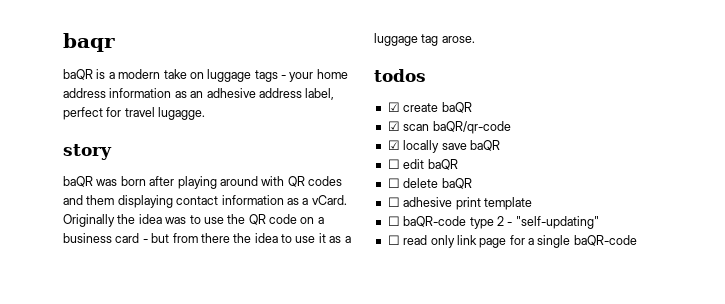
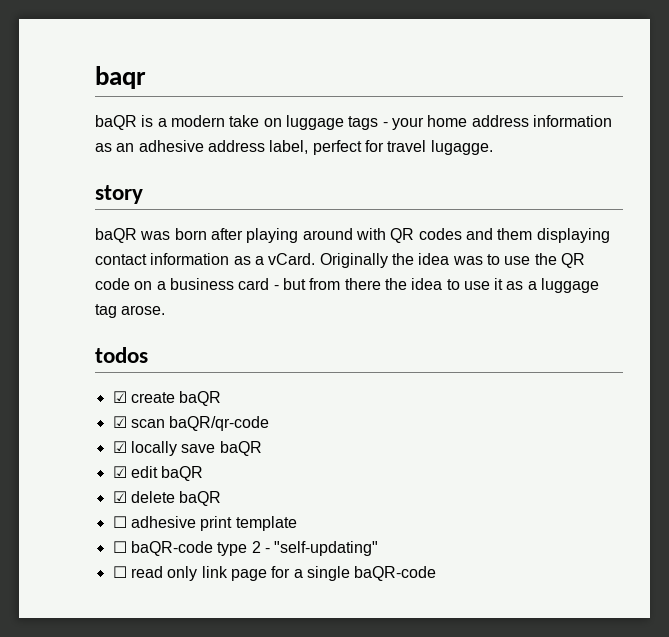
- ☐ edit baQR
+ ☑ edit baQR
- ☐ delete baQR
+ ☑ delete baQR

